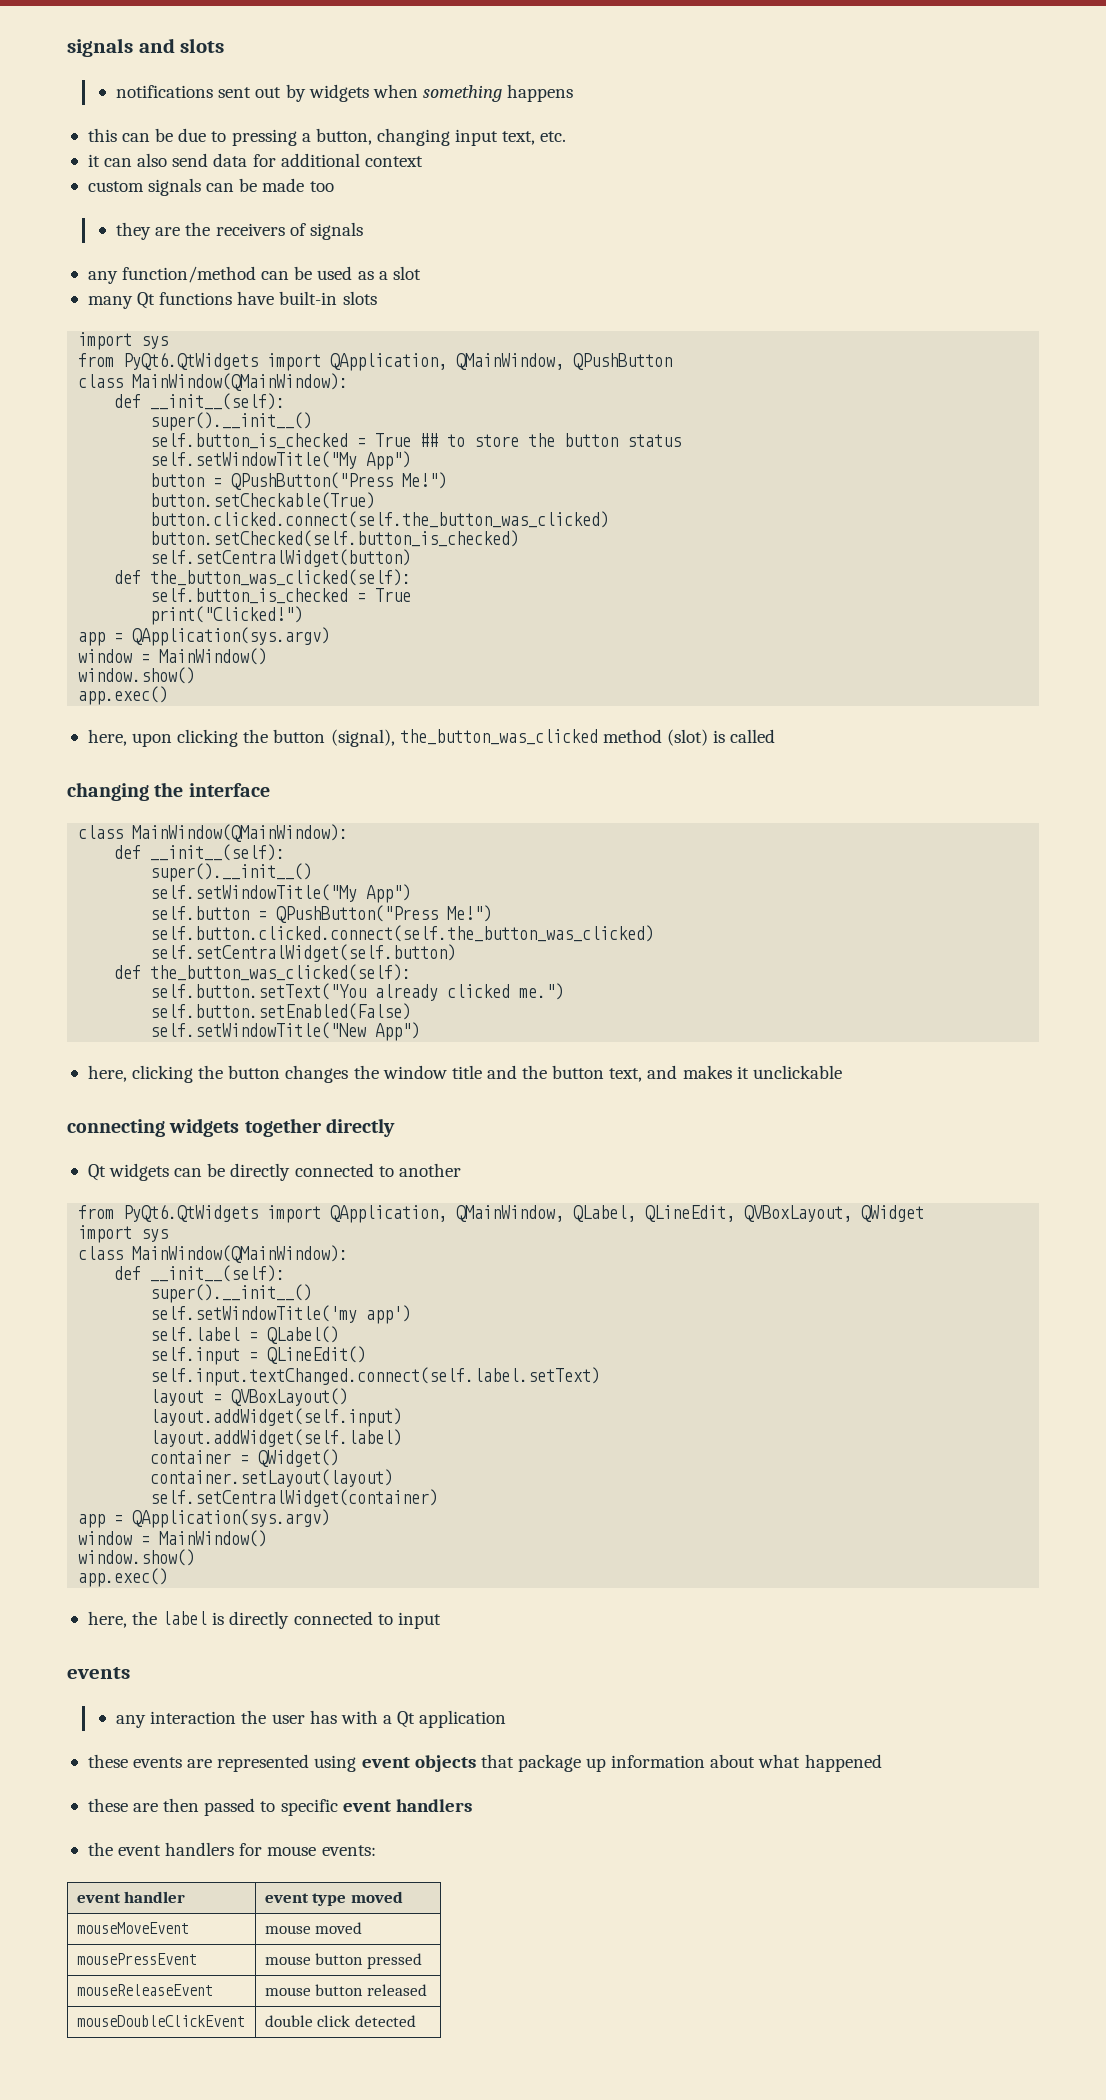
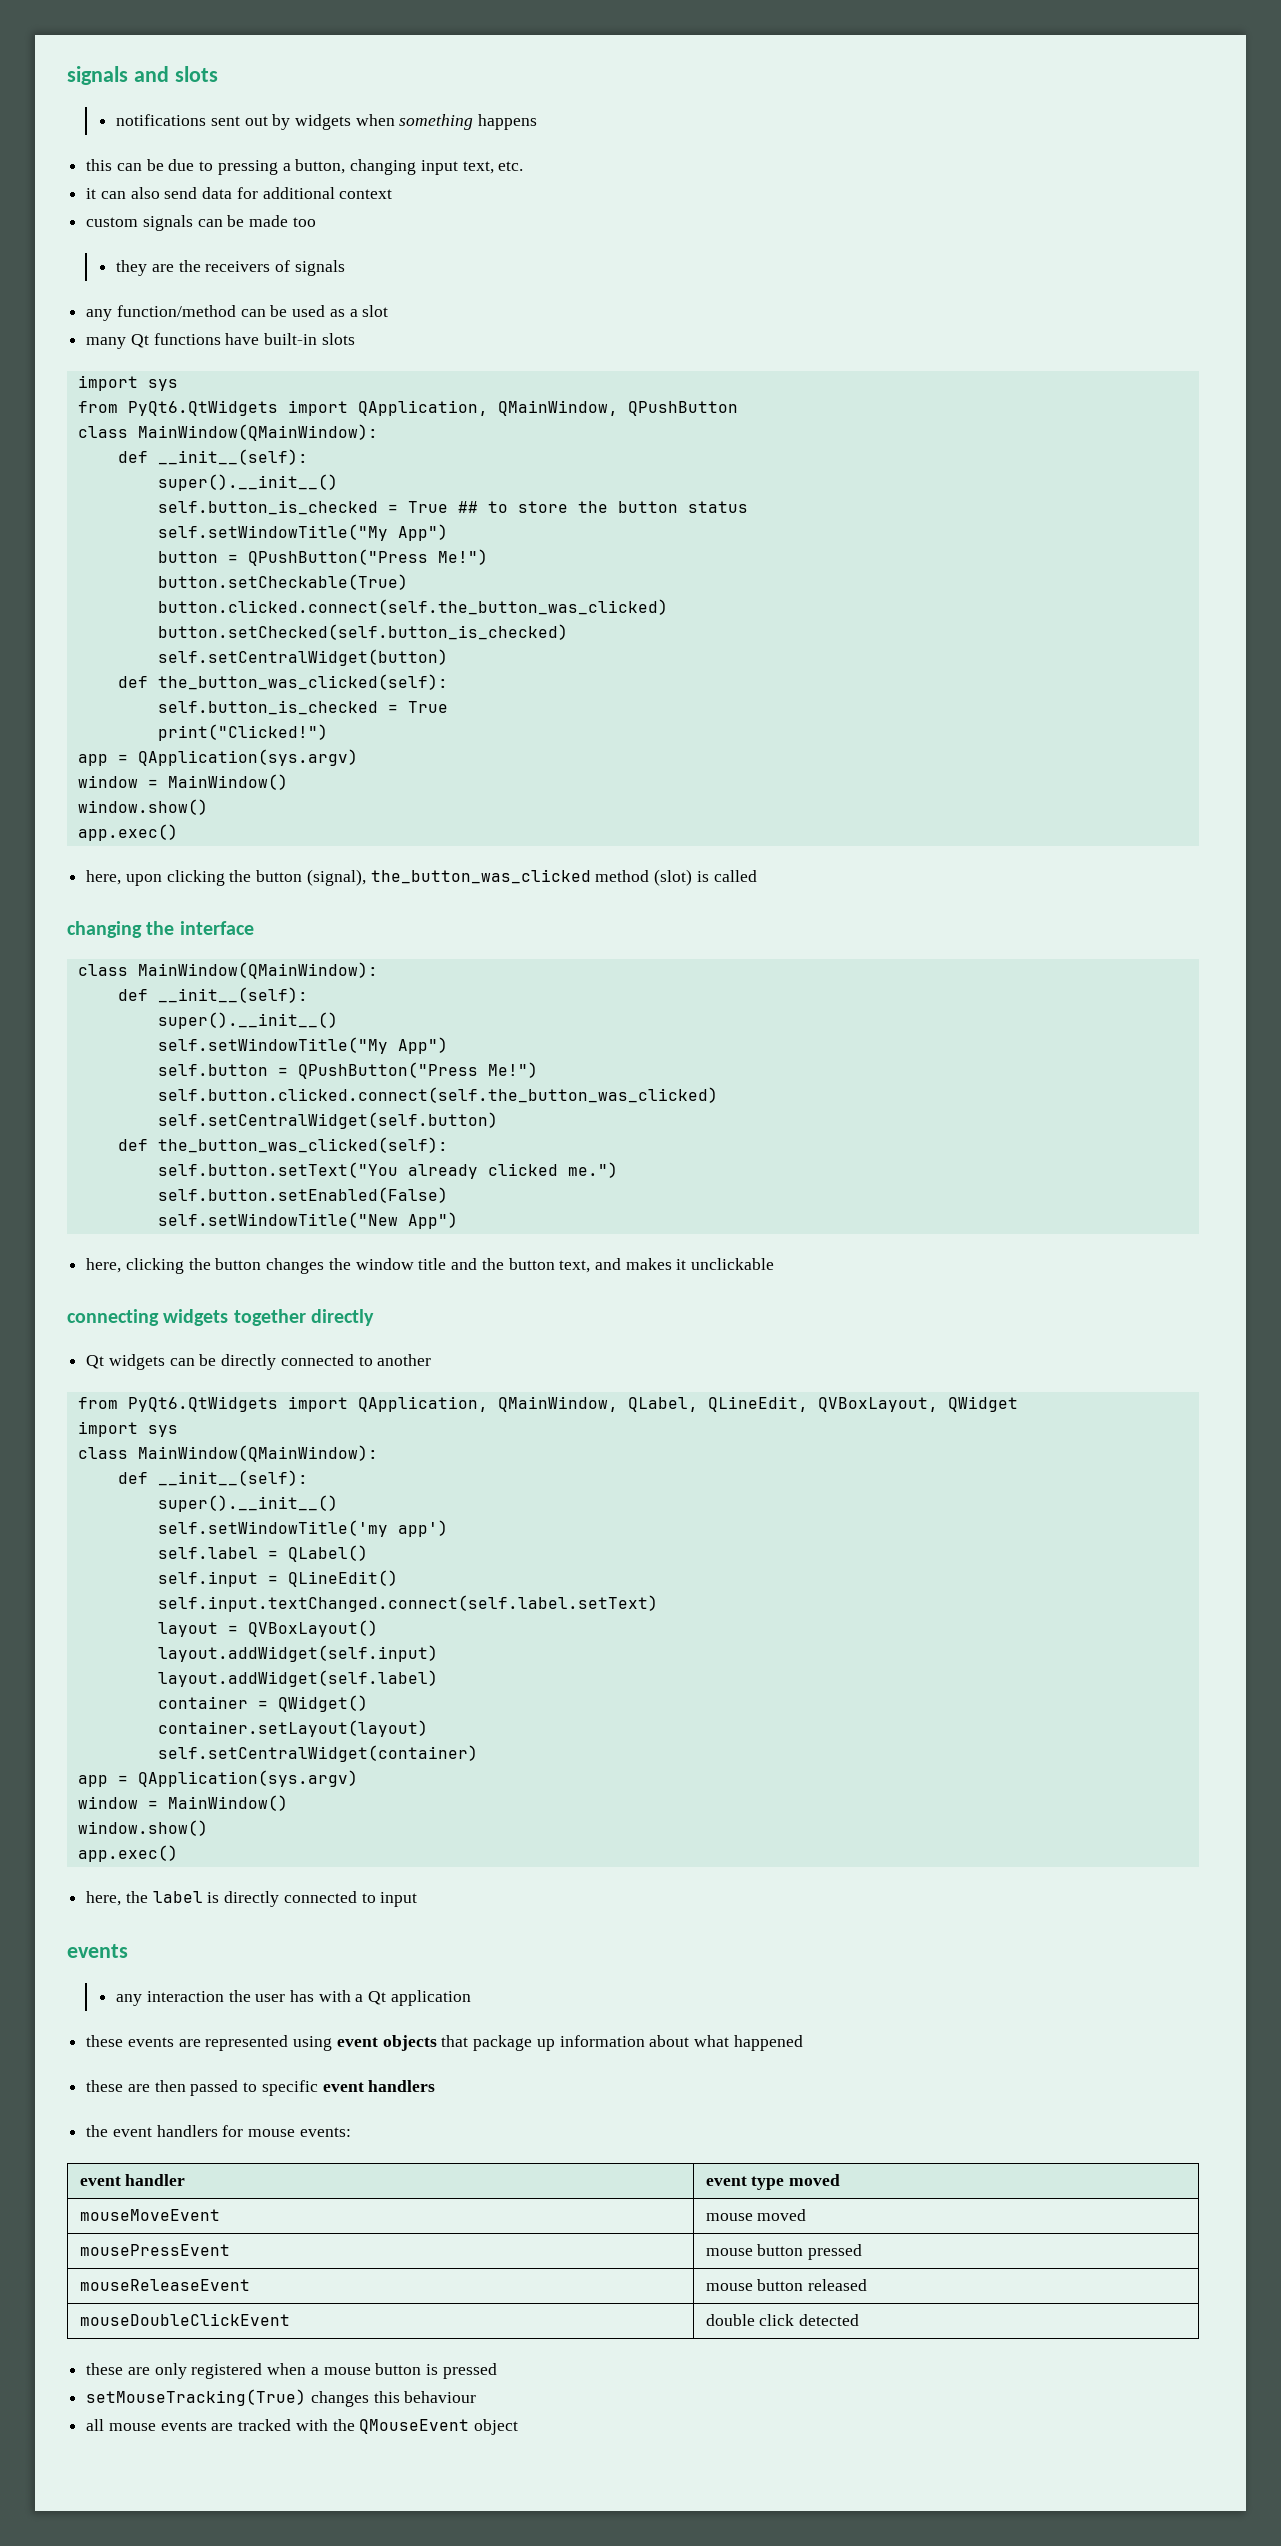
+ these are only registered when a mouse button is pressed
+ setMouseTracking(True) changes this behaviour
+ all mouse events are tracked with the QMouseEvent object

